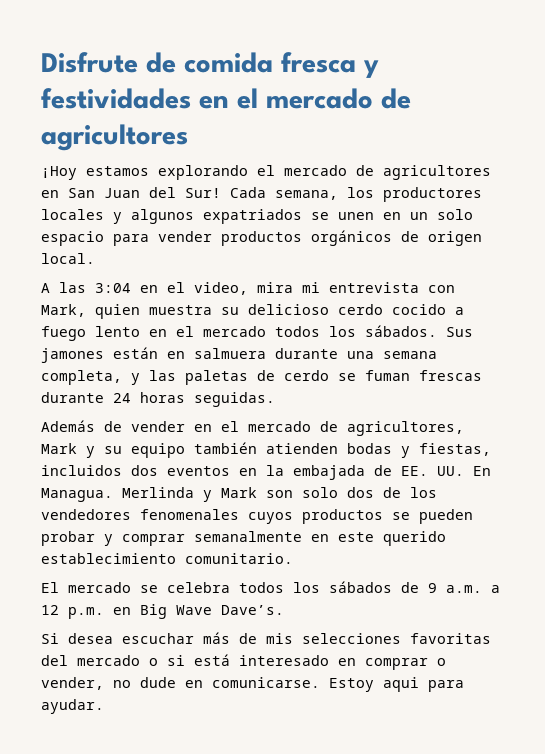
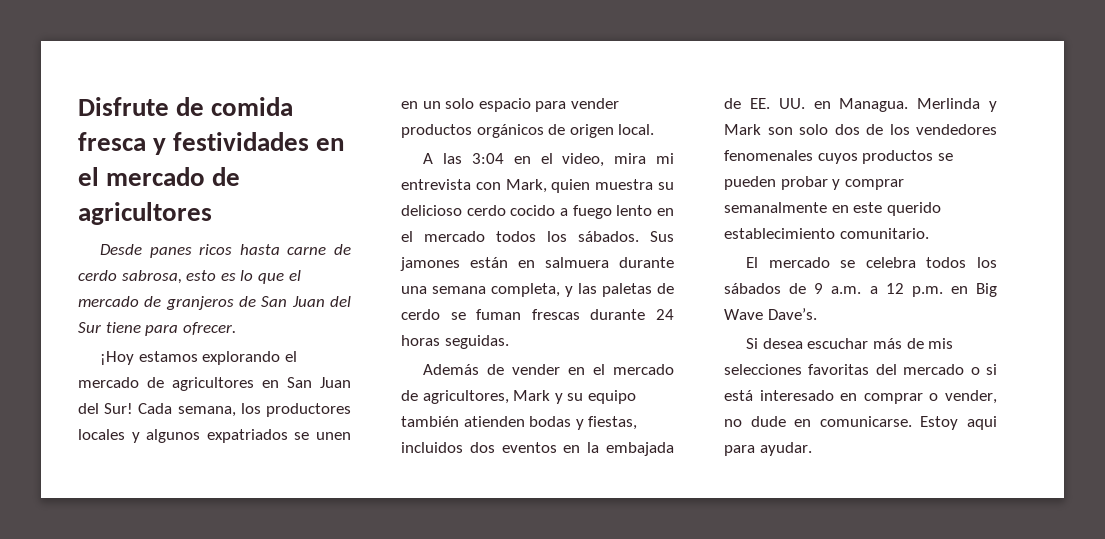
+ Desde panes ricos hasta carne de cerdo sabrosa, esto es lo que el mercado de granjeros de San Juan del Sur tiene para ofrecer.
- Además de vender en el mercado de agricultores, Mark y su equipo también atienden bodas y fiestas, incluidos dos eventos en la embajada de EE. UU. En Managua.
+ Además de vender en el mercado de agricultores, Mark y su equipo también atienden bodas y fiestas, incluidos dos eventos en la embajada de EE. UU. en Managua.

